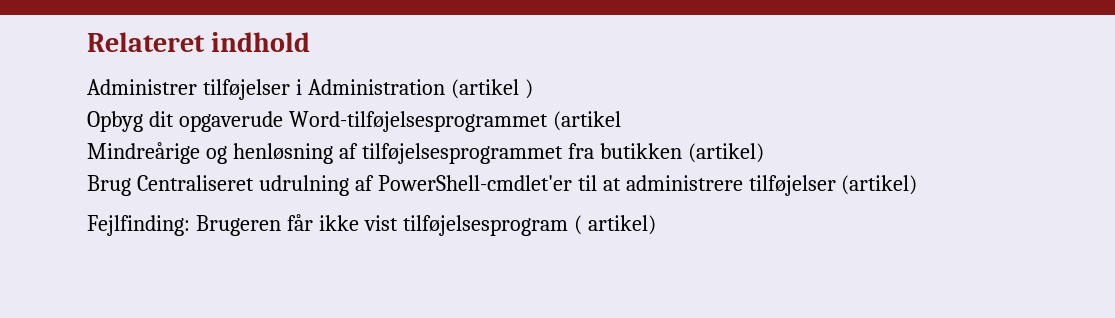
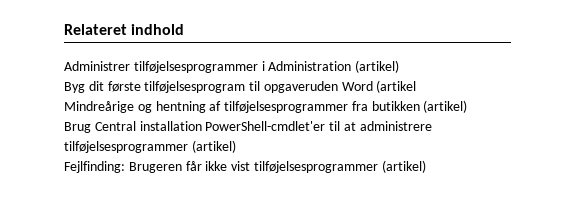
- Administrer tilføjelser i Administration (artikel )
- Opbyg dit opgaverude Word-tilføjelsesprogrammet (artikel
+ Administrer tilføjelsesprogrammer i Administration (artikel)
+ Byg dit første tilføjelsesprogram til opgaveruden Word (artikel
- Mindreårige og henløsning af tilføjelsesprogrammet fra butikken (artikel)
+ Mindreårige og hentning af tilføjelsesprogrammer fra butikken (artikel)
- Brug Centraliseret udrulning af PowerShell-cmdlet'er til at administrere tilføjelser (artikel)
+ Brug Central installation PowerShell-cmdlet'er til at administrere tilføjelsesprogrammer (artikel)
- Fejlfinding: Brugeren får ikke vist tilføjelsesprogram ( artikel)
+ Fejlfinding: Brugeren får ikke vist tilføjelsesprogrammer (artikel)

